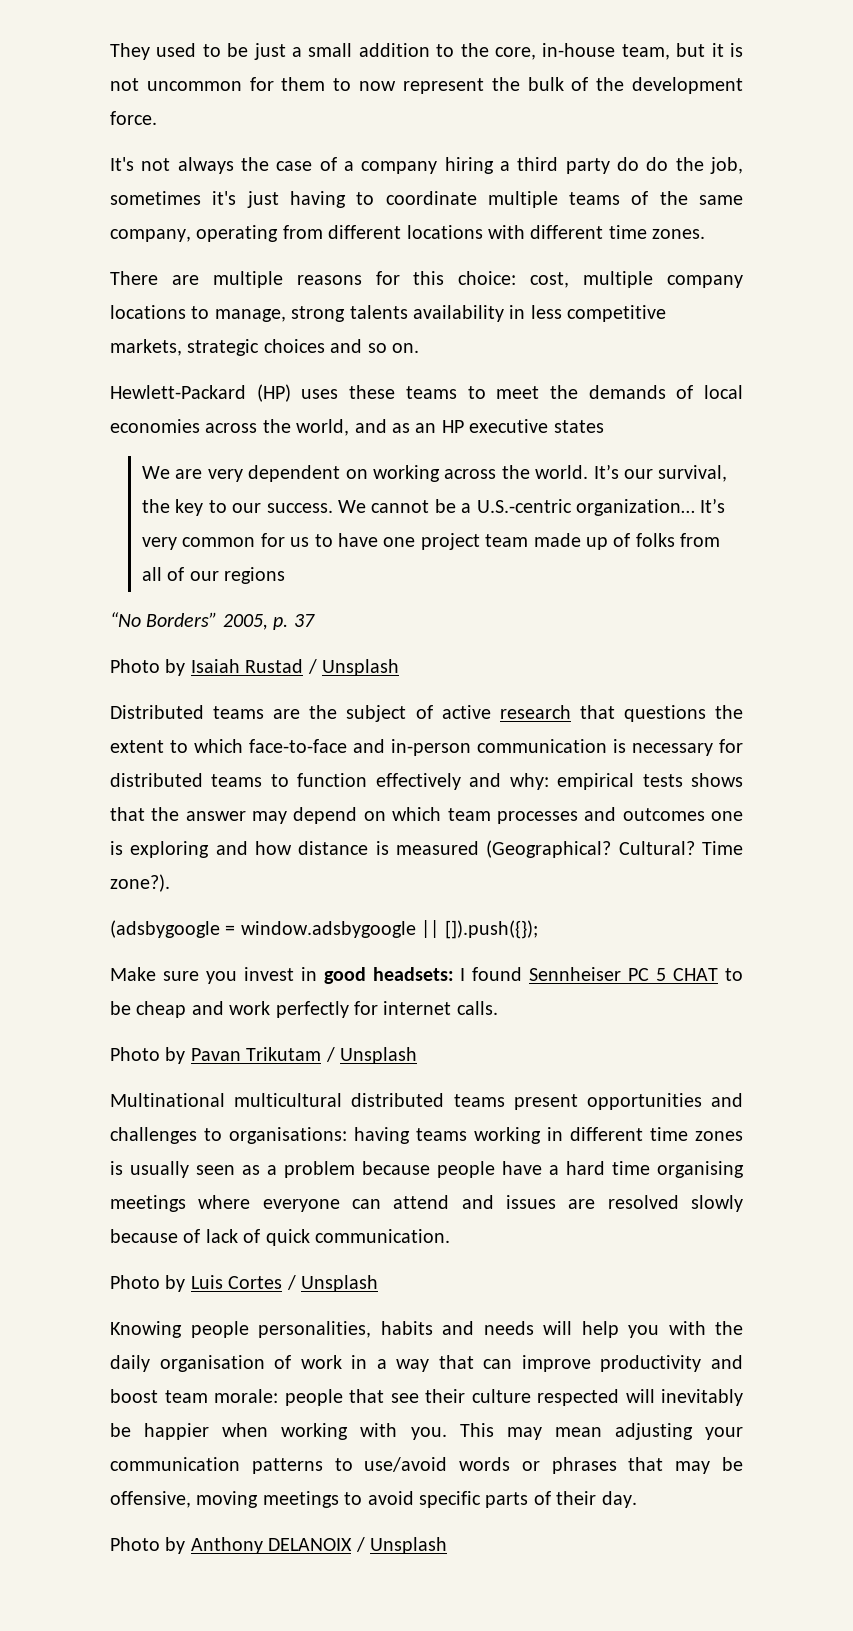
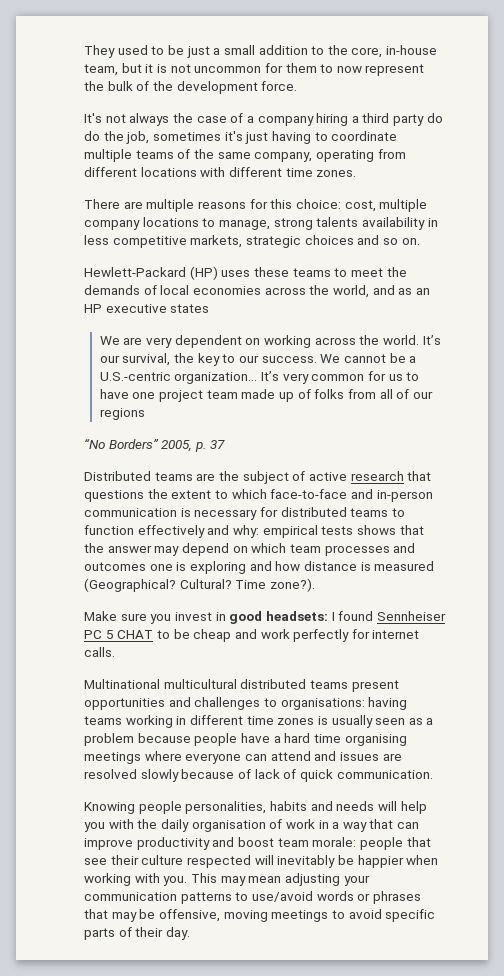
- Photo by Isaiah Rustad / Unsplash
- (adsbygoogle = window.adsbygoogle || []).push({});
- Photo by Pavan Trikutam / Unsplash
- Photo by Luis Cortes / Unsplash
- Photo by Anthony DELANOIX / Unsplash

